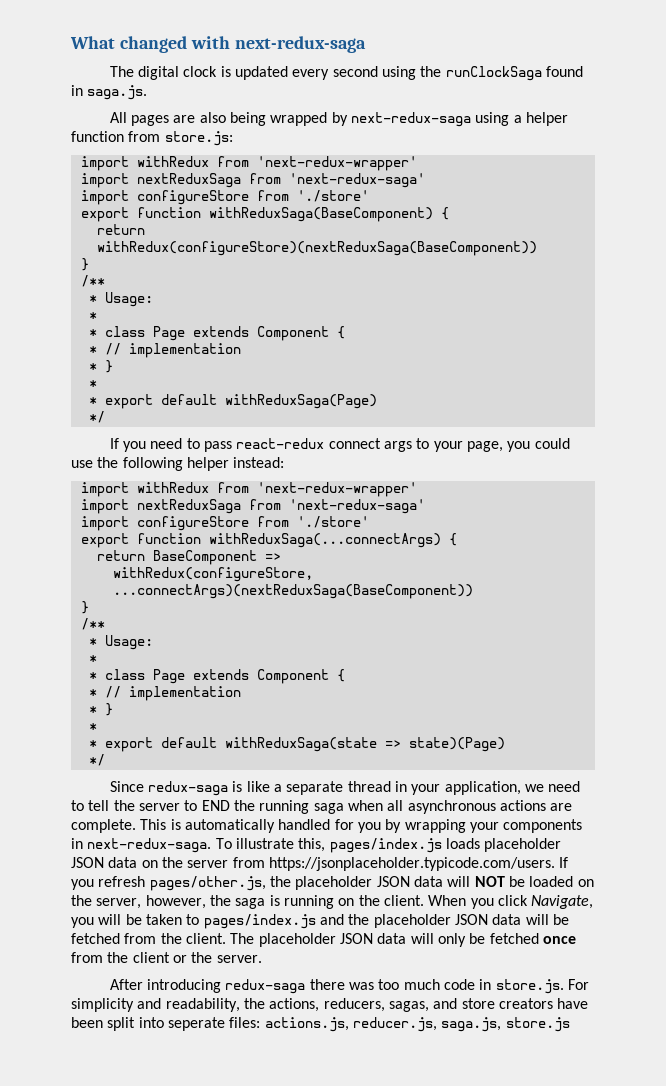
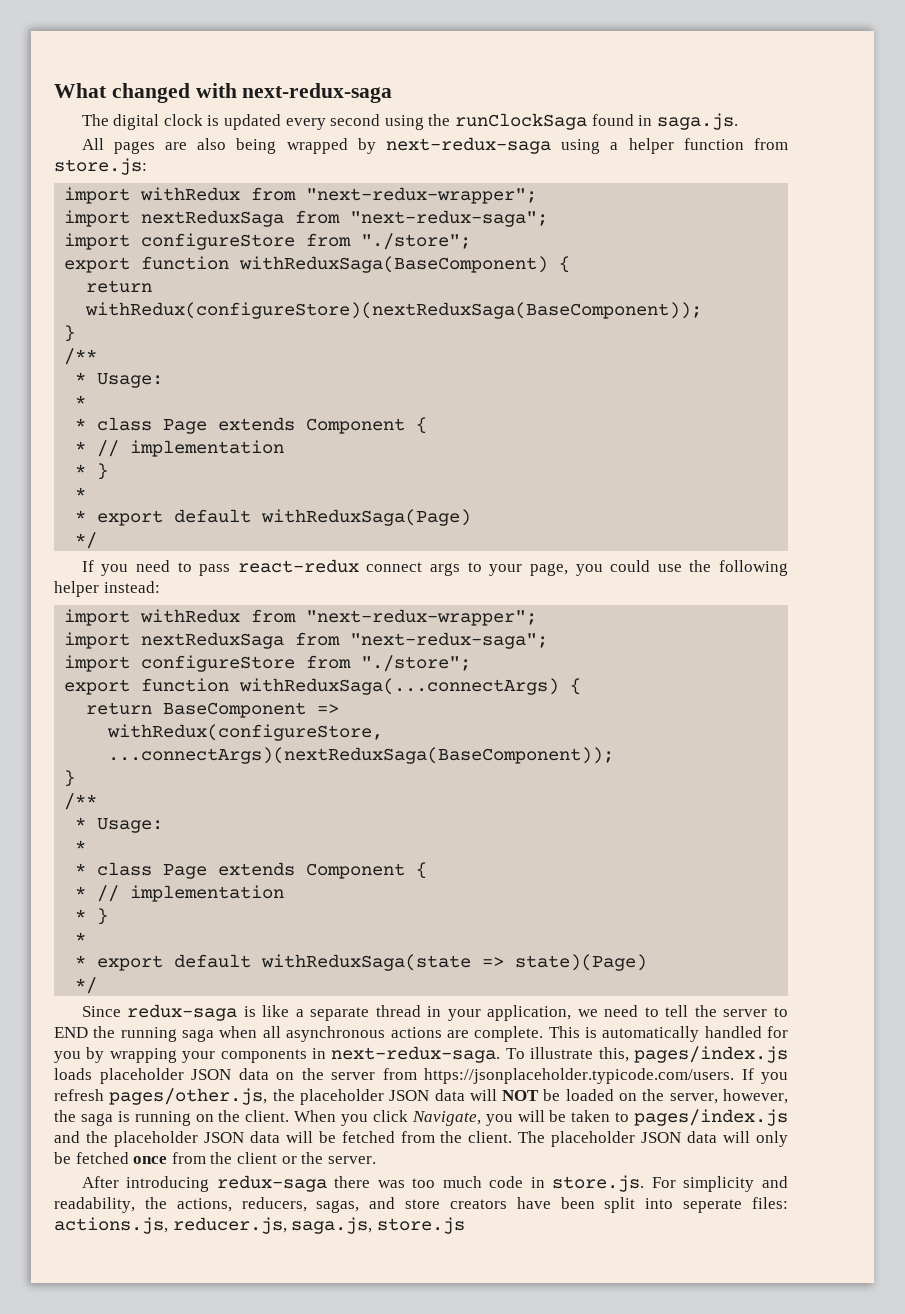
  All pages are also being wrapped by next-redux-saga using a helper function from store.js:
- import withRedux from 'next-redux-wrapper'
- import nextReduxSaga from 'next-redux-saga'
- import configureStore from './store'
+ import withRedux from "next-redux-wrapper";
+ import nextReduxSaga from "next-redux-saga";
+ import configureStore from "./store";
- return withRedux(configureStore)(nextReduxSaga(BaseComponent))
+ return withRedux(configureStore)(nextReduxSaga(BaseComponent));
  If you need to pass react-redux connect args to your page, you could use the following helper instead:
- import withRedux from 'next-redux-wrapper'
- import nextReduxSaga from 'next-redux-saga'
- import configureStore from './store'
+ import withRedux from "next-redux-wrapper";
+ import nextReduxSaga from "next-redux-saga";
+ import configureStore from "./store";
- withRedux(configureStore, ...connectArgs)(nextReduxSaga(BaseComponent))
+ withRedux(configureStore, ...connectArgs)(nextReduxSaga(BaseComponent));

